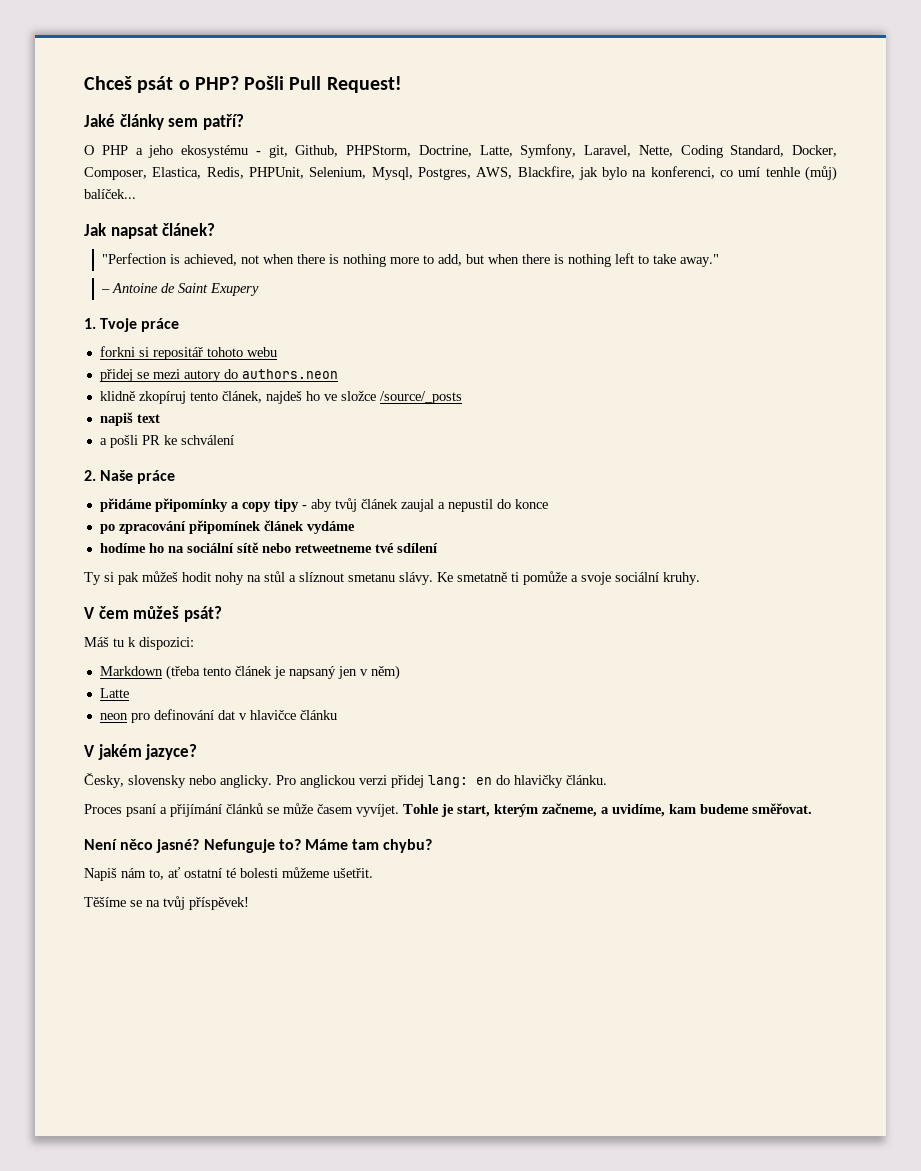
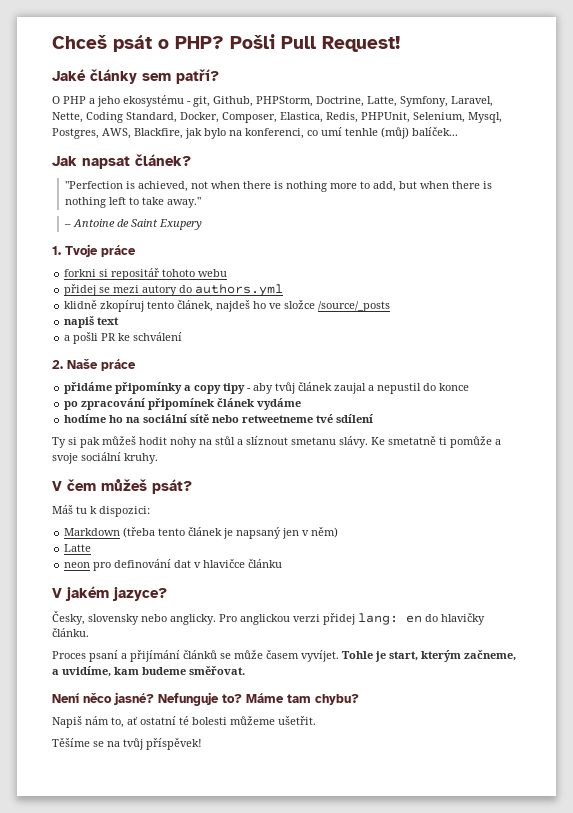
- přidej se mezi autory do authors.neon
+ přidej se mezi autory do authors.yml

